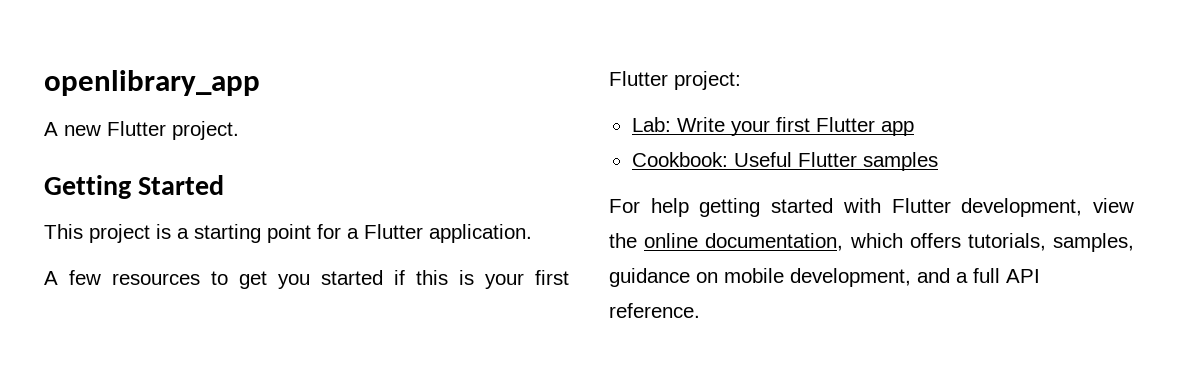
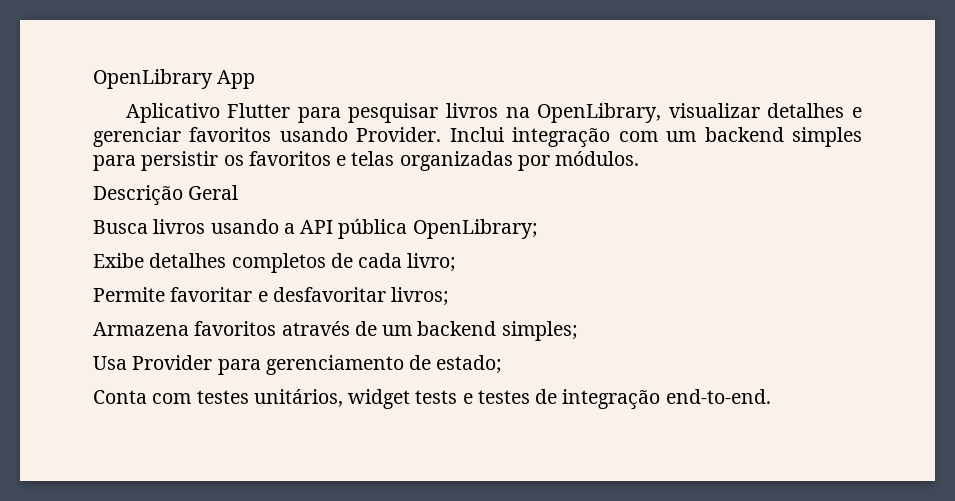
- openlibrary_app
- A new Flutter project.
- Getting Started
- This project is a starting point for a Flutter application.
- A few resources to get you started if this is your first Flutter project:
- Lab: Write your first Flutter app
- Cookbook: Useful Flutter samples
- For help getting started with Flutter development, view the online documentation, which offers tutorials, samples, guidance on mobile development, and a full API reference.
+ OpenLibrary App
+ Aplicativo Flutter para pesquisar livros na OpenLibrary, visualizar detalhes e gerenciar favoritos usando Provider. Inclui integração com um backend simples para persistir os favoritos e telas organizadas por módulos.
+ Descrição Geral
+ Busca livros usando a API pública OpenLibrary;
+ Exibe detalhes completos de cada livro;
+ Permite favoritar e desfavoritar livros;
+ Armazena favoritos através de um backend simples;
+ Usa Provider para gerenciamento de estado;
+ Conta com testes unitários, widget tests e testes de integração end-to-end.

